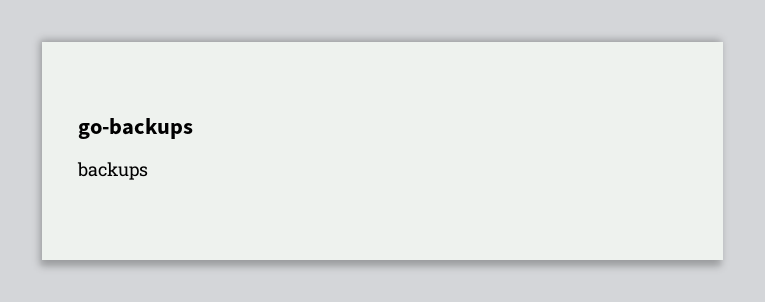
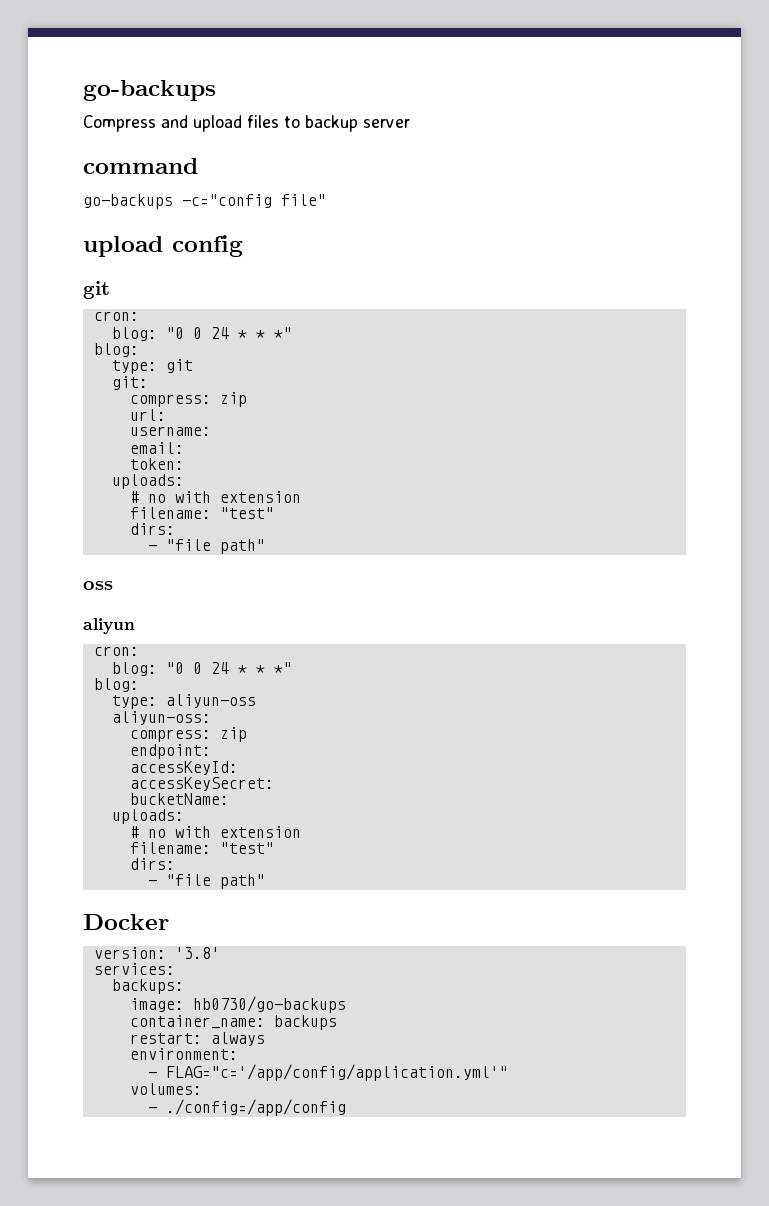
- backups
+ Compress and upload files to backup server
+ command
+ go-backups -c="config file"
+ upload config
+ git
+ cron:
+ blog: "0 0 24 * * *"
+ blog:
+ type: git
+ git:
+ compress: zip
+ url:
+ username:
+ email:
+ token:
+ uploads:
+ # no with extension
+ filename: "test"
+ dirs:
+ - "file path"
+ oss
+ aliyun
+ cron:
+ blog: "0 0 24 * * *"
+ blog:
+ type: aliyun-oss
+ aliyun-oss:
+ compress: zip
+ endpoint:
+ accessKeyId:
+ accessKeySecret:
+ bucketName:
+ uploads:
+ # no with extension
+ filename: "test"
+ dirs:
+ - "file path"
+ Docker
+ version: '3.8'
+ services:
+ backups:
+ image: hb0730/go-backups
+ container_name: backups
+ restart: always
+ environment:
+ - FLAG="c='/app/config/application.yml'"
+ volumes:
+ - ./config=/app/config

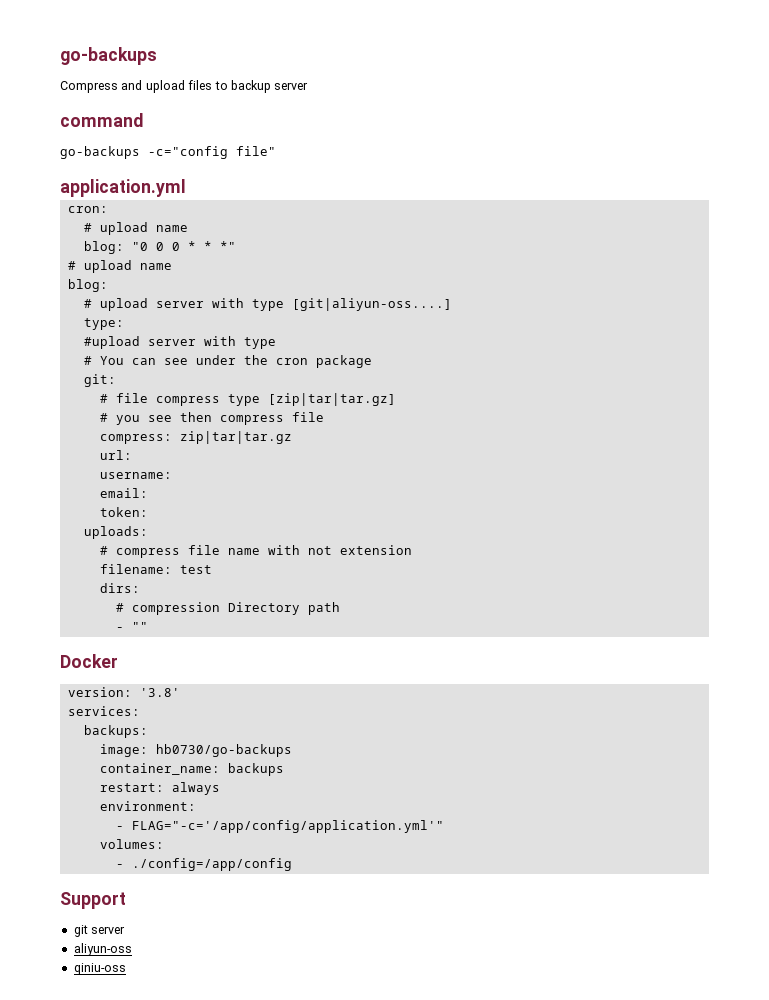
- upload config
- git
+ application.yml
  cron:
- blog: "0 0 24 * * *"
+ # upload name
+ blog: "0 0 0 * * *"
+ # upload name
  blog:
- type: git
+ # upload server with type [git|aliyun-oss....]
+ type:
+ #upload server with type
+ # You can see under the cron package
  git:
- compress: zip
+ # file compress type [zip|tar|tar.gz]
+ # you see then compress file
+ compress: zip|tar|tar.gz
  token:
  uploads:
- # no with extension
- filename: "test"
+ # compress file name with not extension
+ filename: test
  dirs:
- - "file path"
- oss
- aliyun
- cron:
- blog: "0 0 24 * * *"
- blog:
- type: aliyun-oss
- aliyun-oss:
- compress: zip
- endpoint:
- accessKeyId:
- accessKeySecret:
- bucketName:
- uploads:
- # no with extension
- filename: "test"
- dirs:
- - "file path"
+ # compression Directory path
+ - ""
- - FLAG="c='/app/config/application.yml'"
+ - FLAG="-c='/app/config/application.yml'"
+ Support
+ git server
+ aliyun-oss
+ qiniu-oss

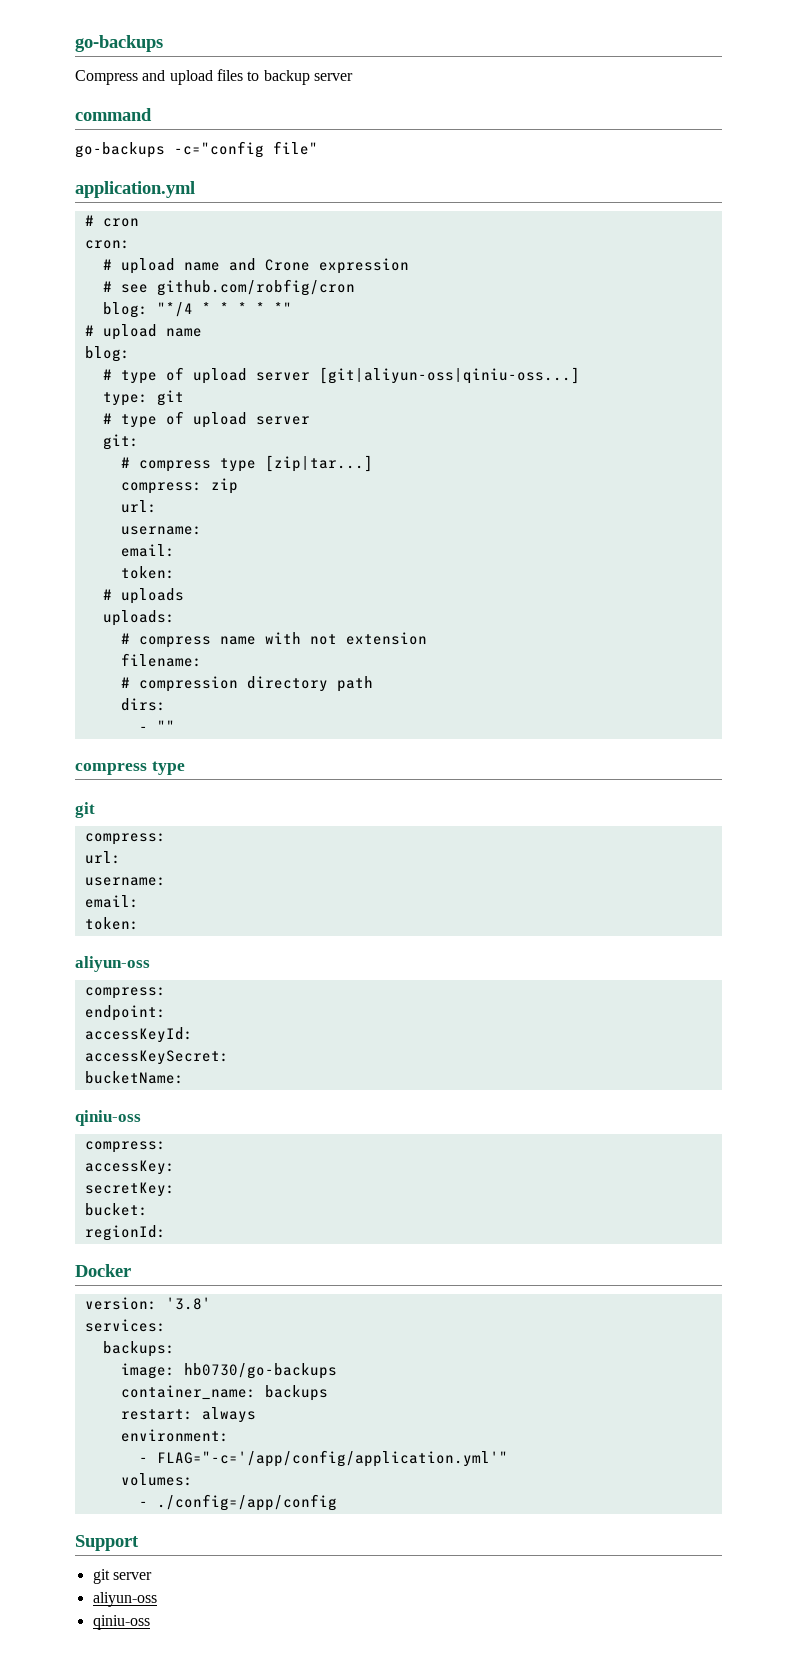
+ # cron
  cron:
- # upload name
- blog: "0 0 0 * * *"
+ # upload name and Crone expression
+ # see github.com/robfig/cron
+ blog: "*/4 * * * * *"
- # upload server with type [git|aliyun-oss....]
- type:
- #upload server with type
- # You can see under the cron package
+ # type of upload server [git|aliyun-oss|qiniu-oss...]
+ type: git
+ # type of upload server
- # file compress type [zip|tar|tar.gz]
- # you see then compress file
- compress: zip|tar|tar.gz
+ # compress type [zip|tar...]
+ compress: zip
  url:
  username:
  email:
  token:
+ # uploads
- # compress file name with not extension
+ # compress name with not extension
- filename: test
+ filename:
+ # compression directory path
  dirs:
- # compression Directory path
  - ""
+ compress type
+ git
+ compress:
+ url:
+ username:
+ email:
+ token:
+ aliyun-oss
+ compress:
+ endpoint:
+ accessKeyId:
+ accessKeySecret:
+ bucketName:
+ qiniu-oss
+ compress:
+ accessKey:
+ secretKey:
+ bucket:
+ regionId:

